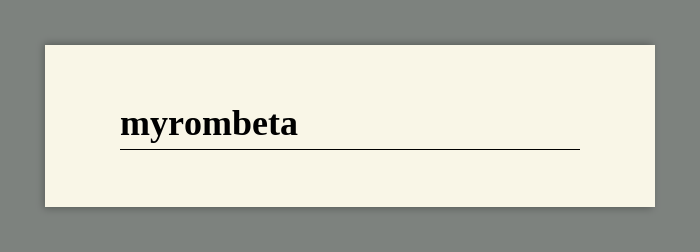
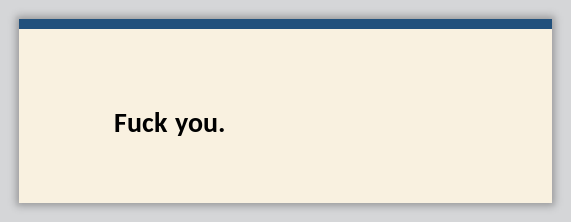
- myrombeta
+ Fuck you.

